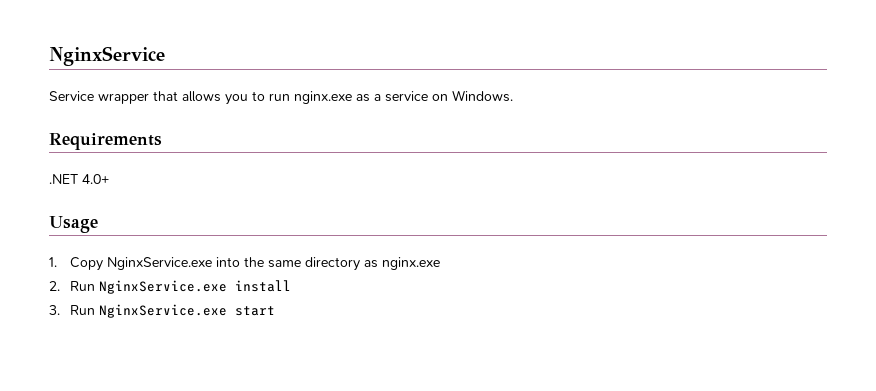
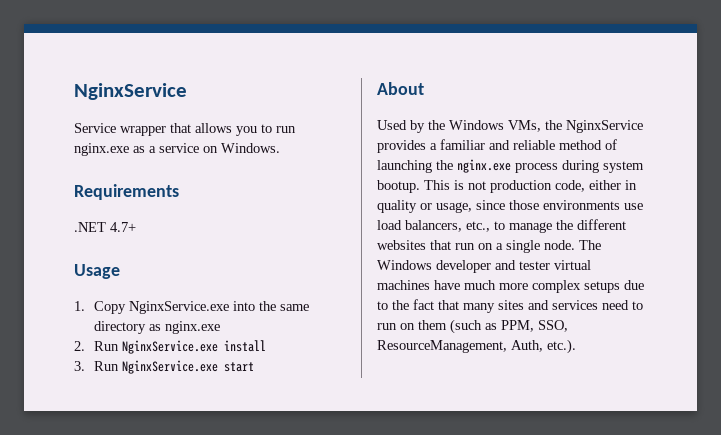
- .NET 4.0+
+ .NET 4.7+
+ About
+ Used by the Windows VMs, the NginxService provides a familiar and reliable method of launching the nginx.exe process during system bootup. This is not production code, either in quality or usage, since those environments use load balancers, etc., to manage the different websites that run on a single node. The Windows developer and tester virtual machines have much more complex setups due to the fact that many sites and services need to run on them (such as PPM, SSO, ResourceManagement, Auth, etc.).

